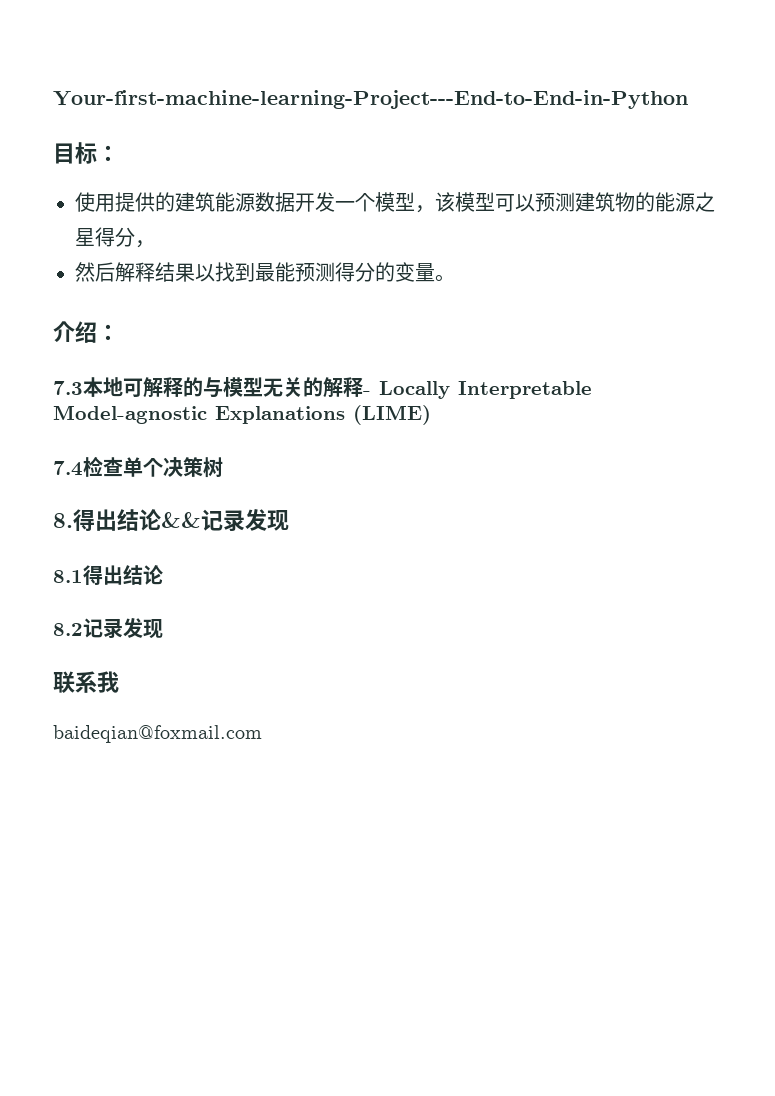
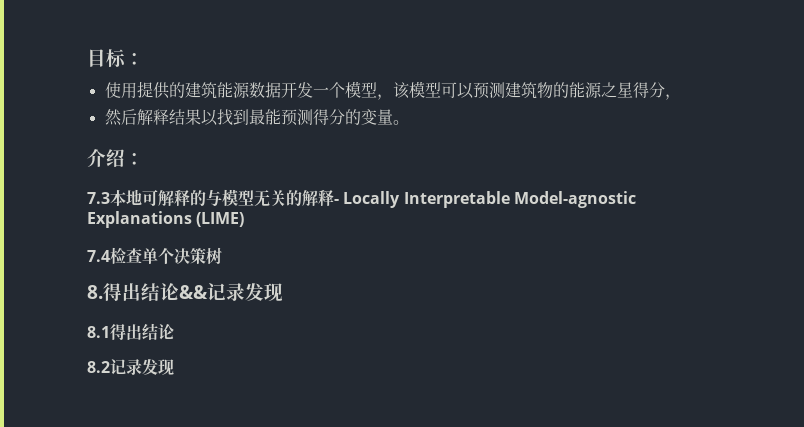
- Your-first-machine-learning-Project---End-to-End-in-Python
- 联系我
- baideqian@foxmail.com

